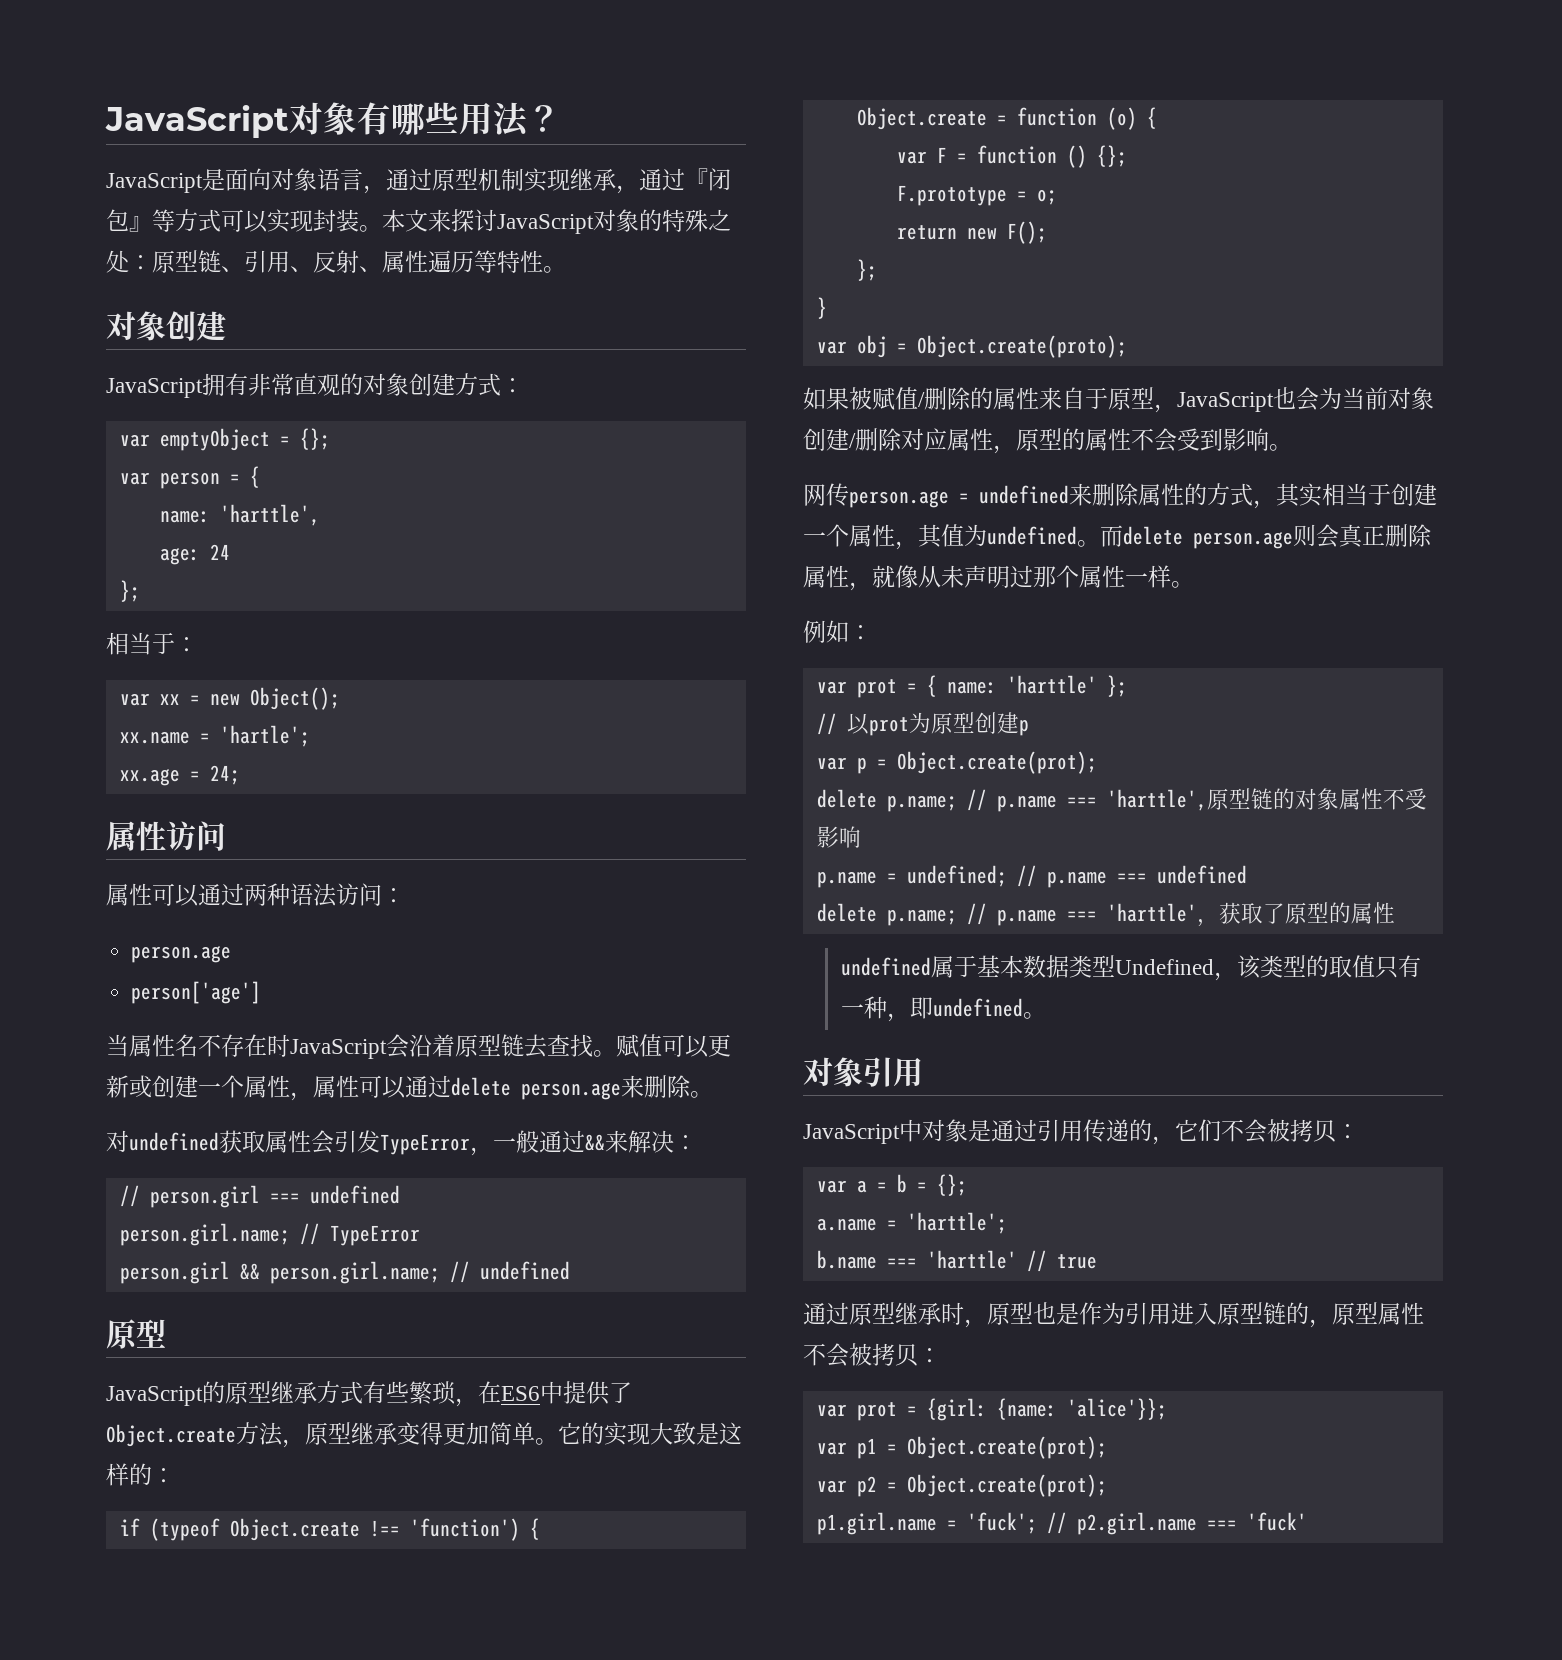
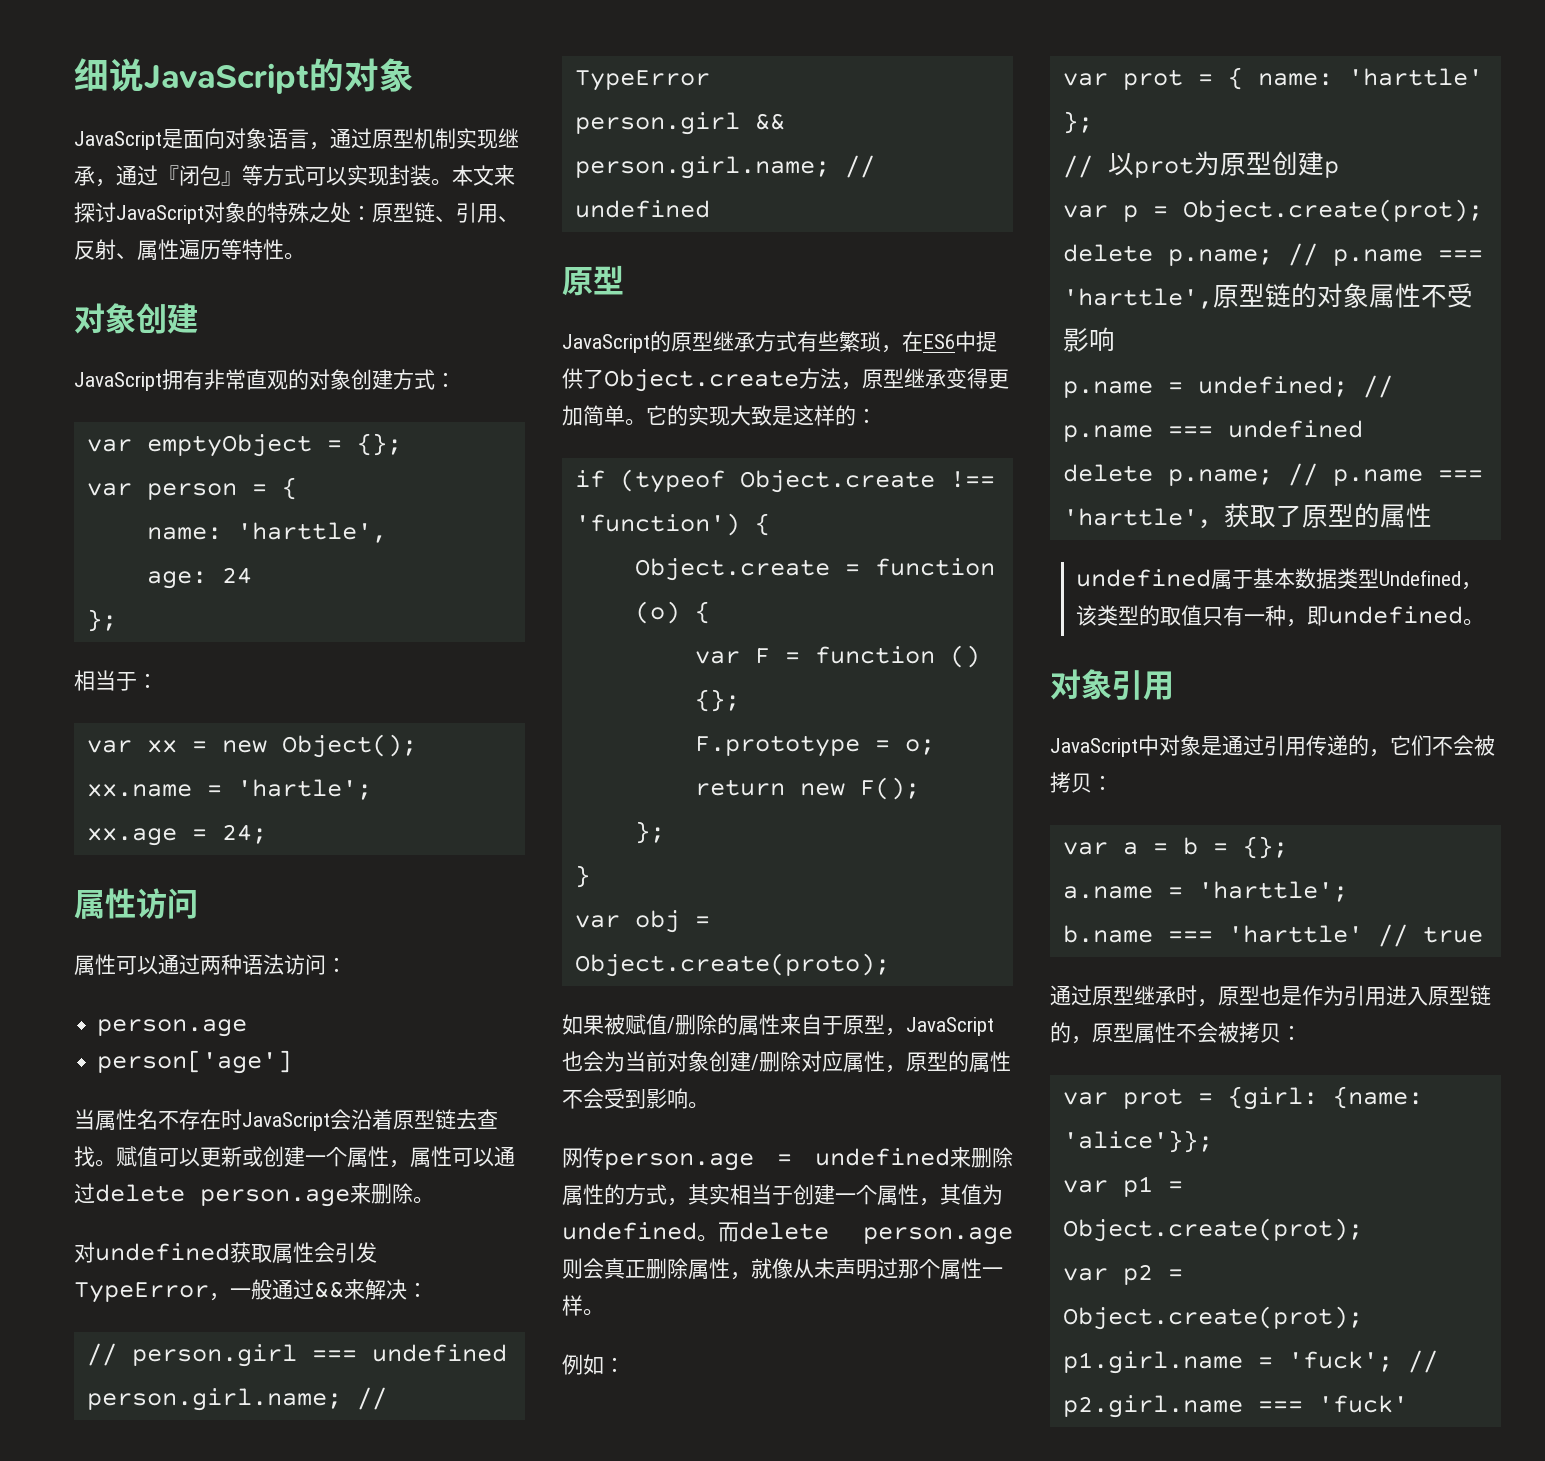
- JavaScript对象有哪些用法？
+ 细说JavaScript的对象

